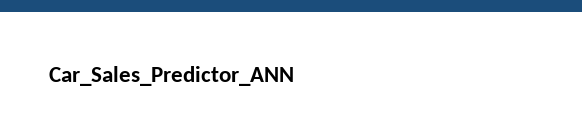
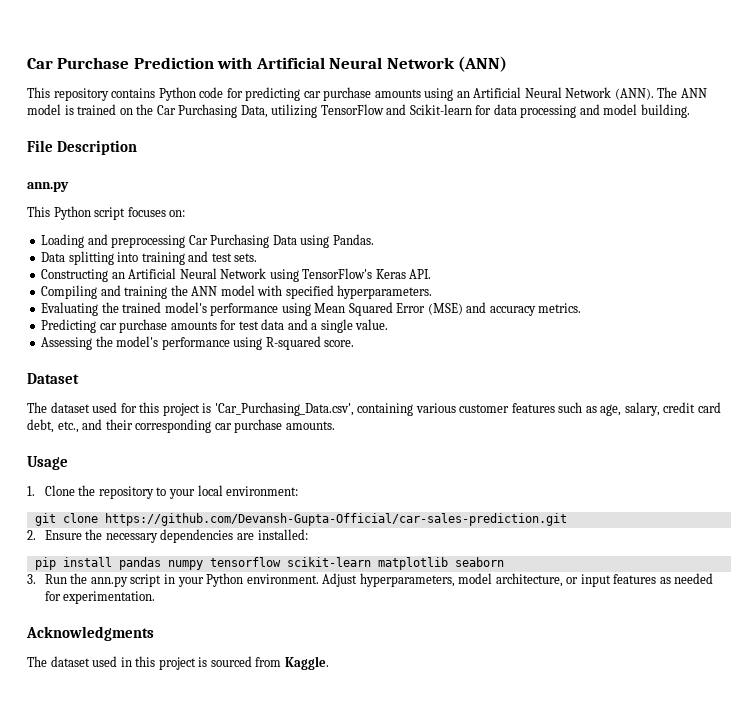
- Car_Sales_Predictor_ANN
+ Car Purchase Prediction with Artificial Neural Network (ANN)
+ This repository contains Python code for predicting car purchase amounts using an Artificial Neural Network (ANN). The ANN model is trained on the Car Purchasing Data, utilizing TensorFlow and Scikit-learn for data processing and model building.
+ File Description
+ ann.py
+ This Python script focuses on:
+ Loading and preprocessing Car Purchasing Data using Pandas.
+ Data splitting into training and test sets.
+ Constructing an Artificial Neural Network using TensorFlow's Keras API.
+ Compiling and training the ANN model with specified hyperparameters.
+ Evaluating the trained model's performance using Mean Squared Error (MSE) and accuracy metrics.
+ Predicting car purchase amounts for test data and a single value.
+ Assessing the model's performance using R-squared score.
+ Dataset
+ The dataset used for this project is 'Car_Purchasing_Data.csv', containing various customer features such as age, salary, credit card debt, etc., and their corresponding car purchase amounts.
+ Usage
+ 1. Clone the repository to your local environment:
+ git clone https://github.com/Devansh-Gupta-Official/car-sales-prediction.git
+ 2. Ensure the necessary dependencies are installed:
+ pip install pandas numpy tensorflow scikit-learn matplotlib seaborn
+ 3. Run the ann.py script in your Python environment. Adjust hyperparameters, model architecture, or input features as needed for experimentation.
+ Acknowledgments
+ The dataset used in this project is sourced from Kaggle.

